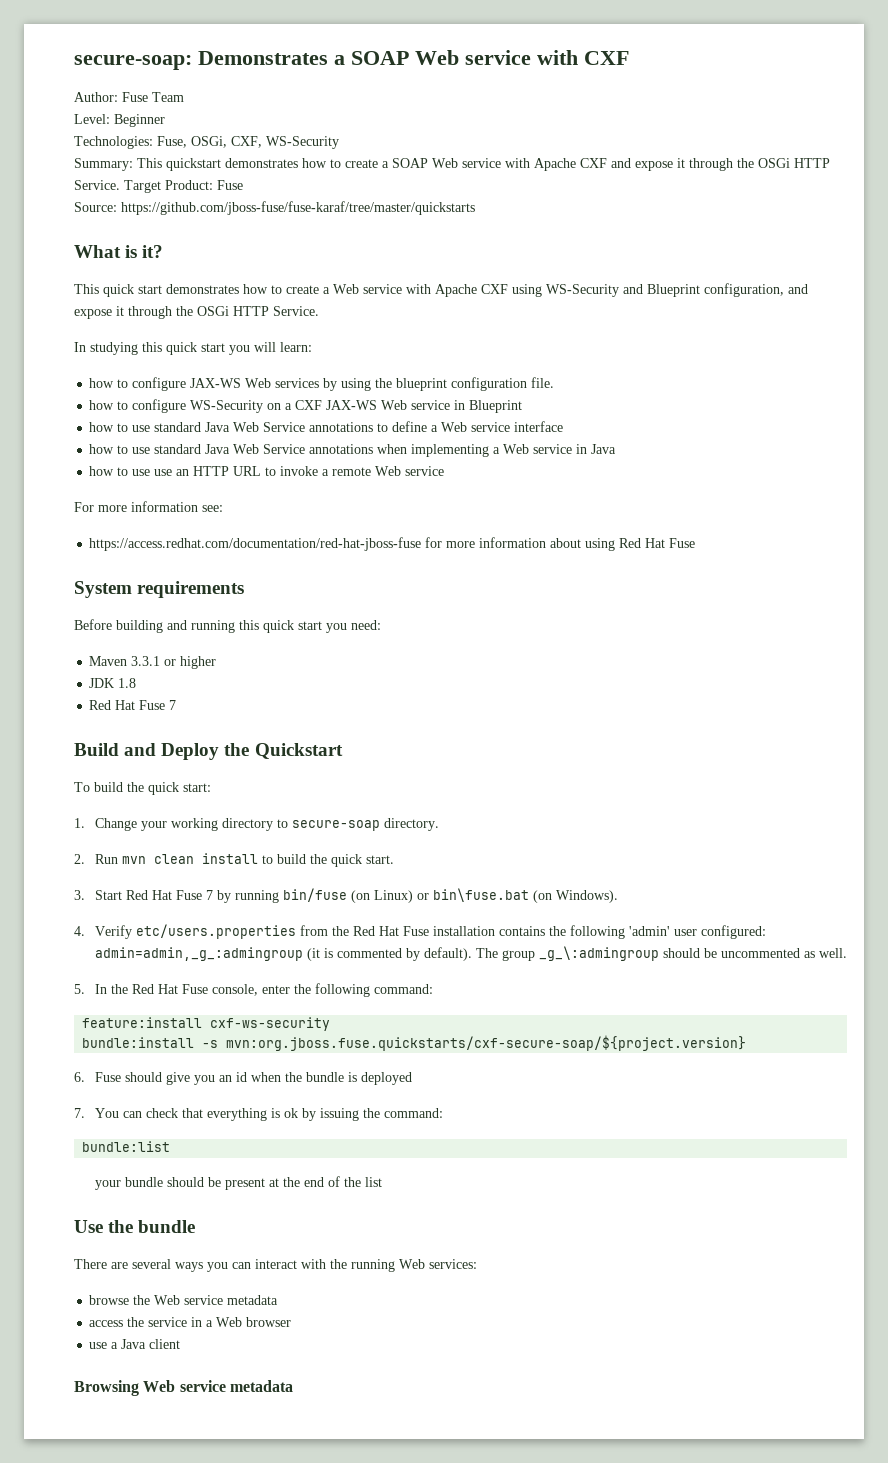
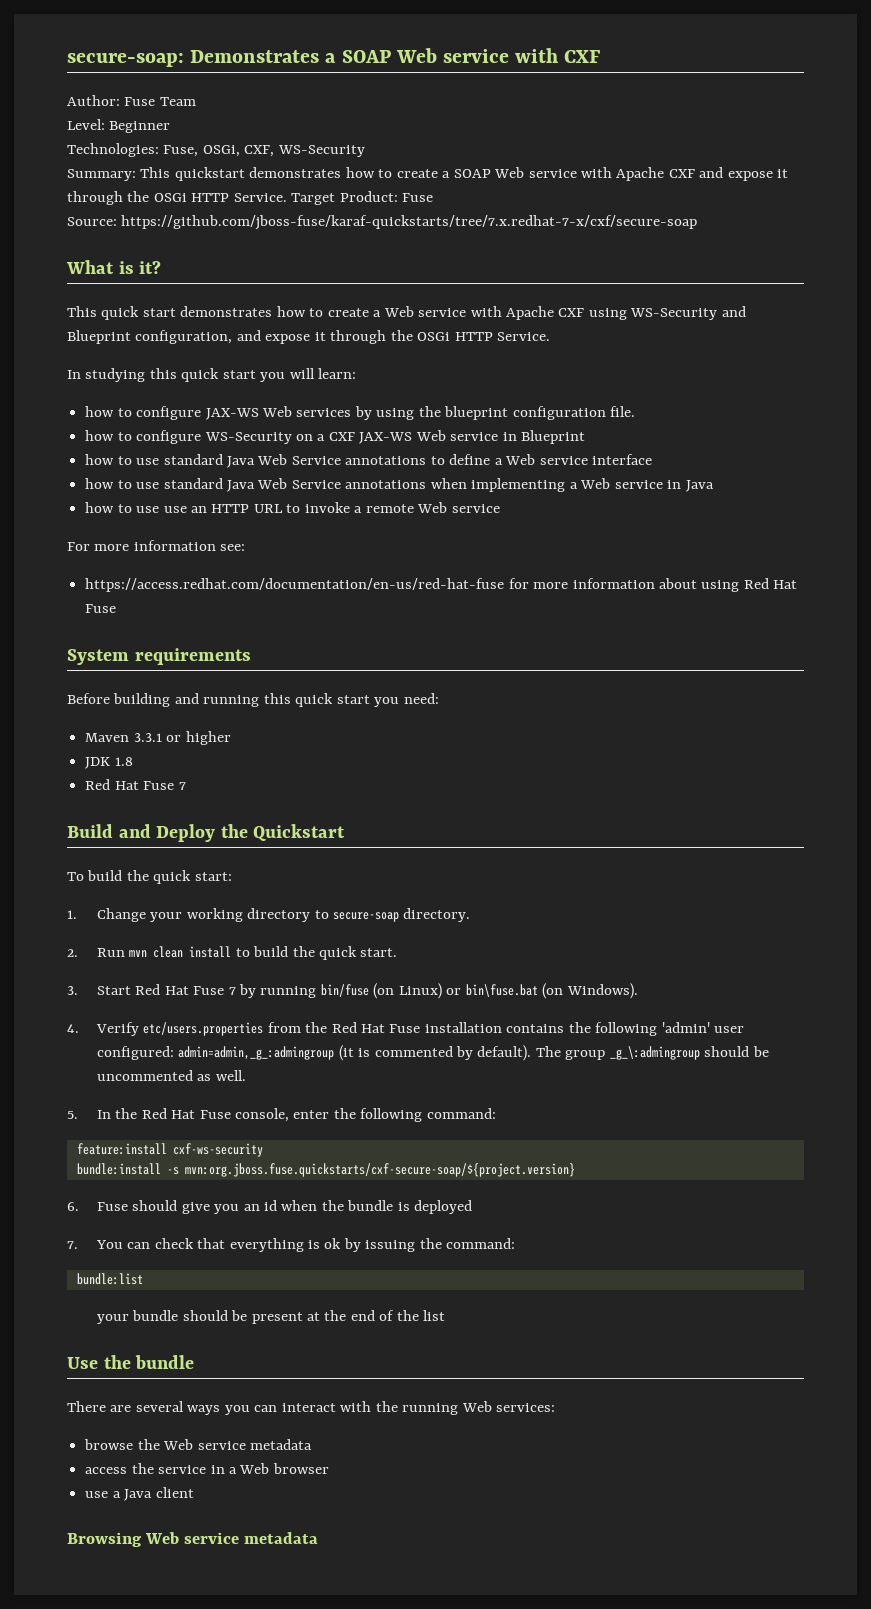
- Source: https://github.com/jboss-fuse/fuse-karaf/tree/master/quickstarts
+ Source: https://github.com/jboss-fuse/karaf-quickstarts/tree/7.x.redhat-7-x/cxf/secure-soap
- https://access.redhat.com/documentation/red-hat-jboss-fuse for more information about using Red Hat Fuse
+ https://access.redhat.com/documentation/en-us/red-hat-fuse for more information about using Red Hat Fuse

